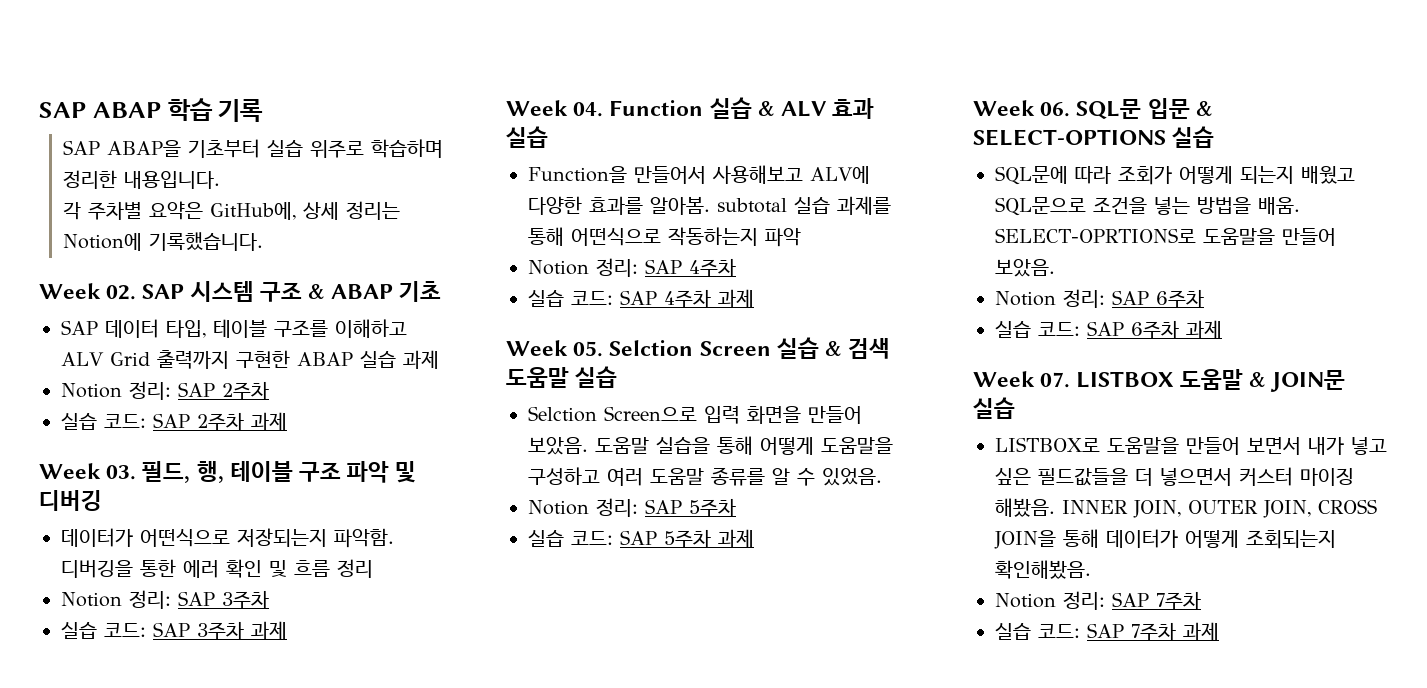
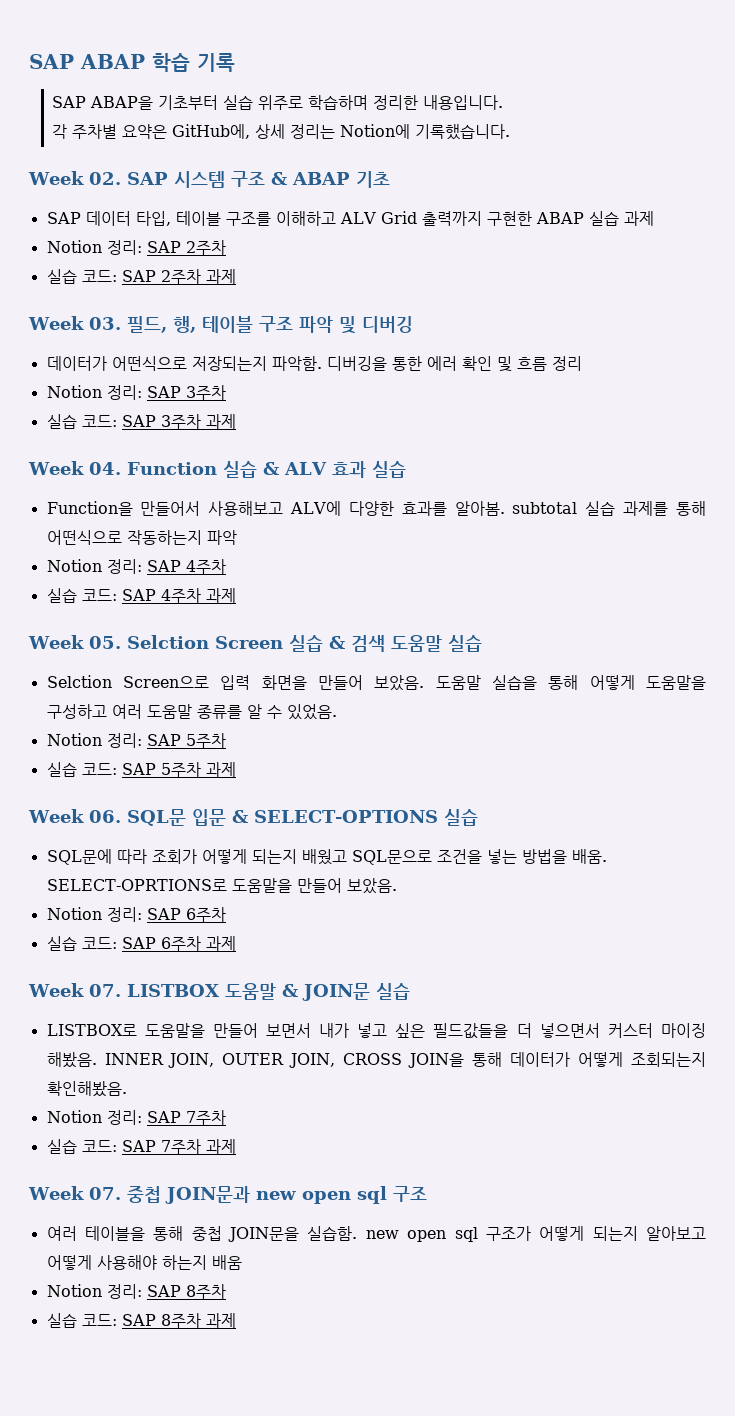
+ Week 07. 중첩 JOIN문과 new open sql 구조
+ 여러 테이블을 통해 중첩 JOIN문을 실습함. new open sql 구조가 어떻게 되는지 알아보고 어떻게 사용해야 하는지 배움
+ Notion 정리: SAP 8주차
+ 실습 코드: SAP 8주차 과제

